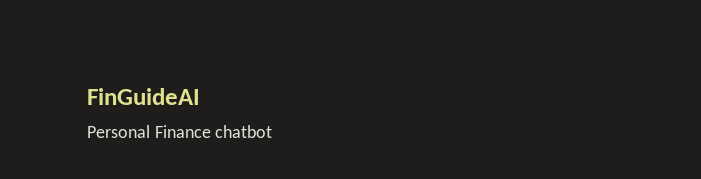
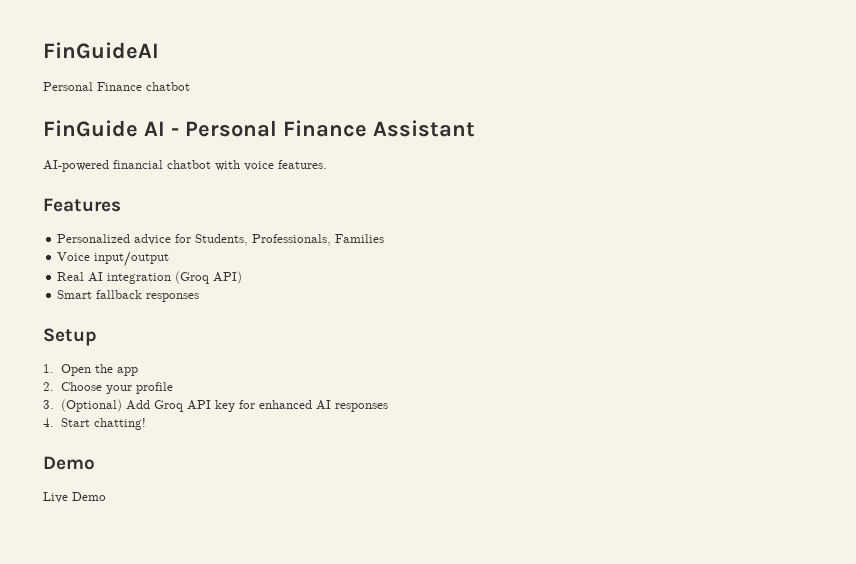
+ FinGuide AI - Personal Finance Assistant
+ AI-powered financial chatbot with voice features.
+ Features
+ Personalized advice for Students, Professionals, Families
+ Voice input/output
+ Real AI integration (Groq API)
+ Smart fallback responses
+ Setup
+ 1. Open the app
+ 2. Choose your profile
+ 3. (Optional) Add Groq API key for enhanced AI responses
+ 4. Start chatting!
+ Demo
+ Live Demo

